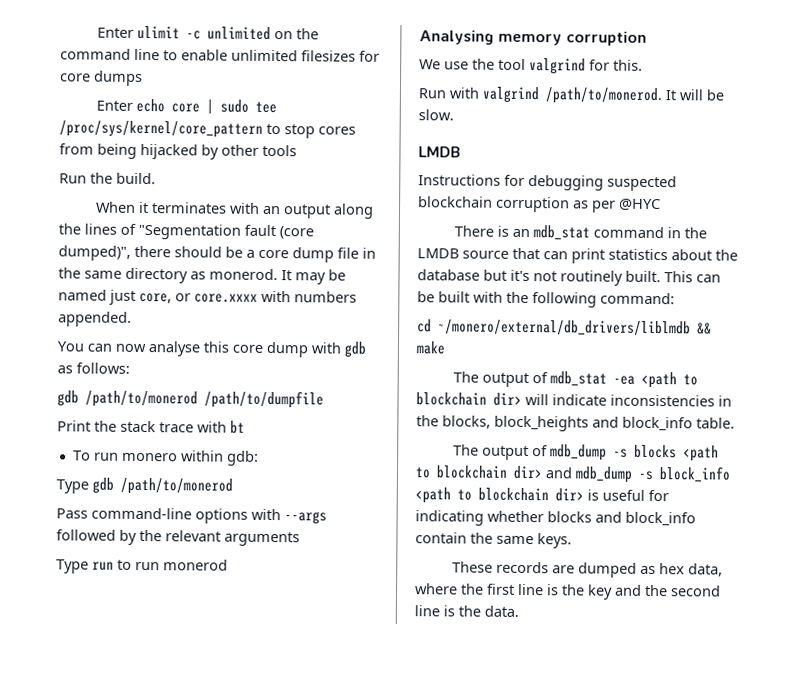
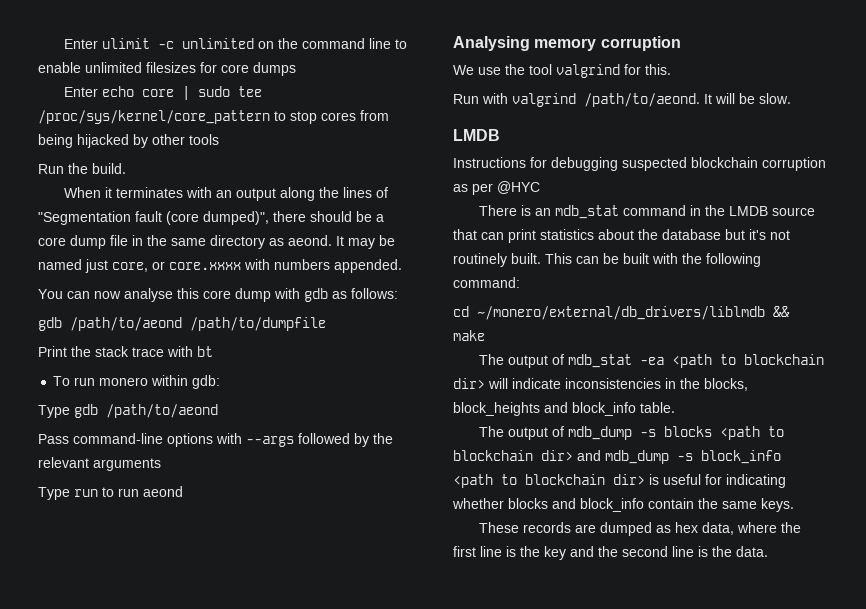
- When it terminates with an output along the lines of "Segmentation fault (core dumped)", there should be a core dump file in the same directory as monerod.
+ When it terminates with an output along the lines of "Segmentation fault (core dumped)", there should be a core dump file in the same directory as aeond.
- gdb /path/to/monerod /path/to/dumpfile
+ gdb /path/to/aeond /path/to/dumpfile
- Type gdb /path/to/monerod
+ Type gdb /path/to/aeond
- Type run to run monerod
+ Type run to run aeond
- Run with valgrind /path/to/monerod.
+ Run with valgrind /path/to/aeond.

